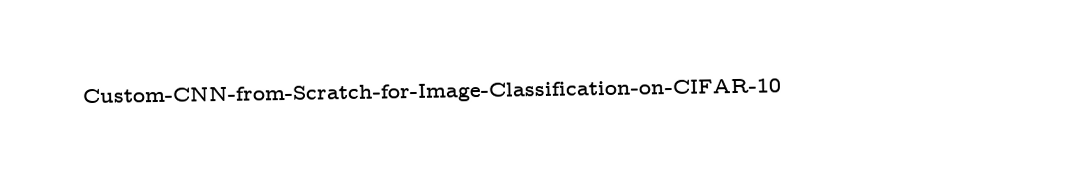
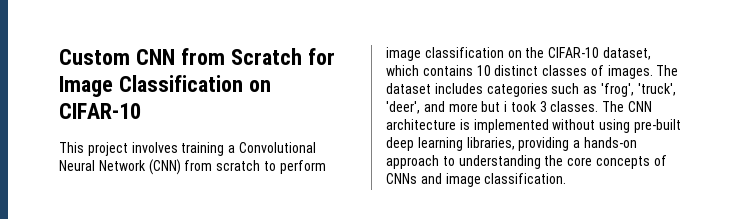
- Custom-CNN-from-Scratch-for-Image-Classification-on-CIFAR-10
+ Custom CNN from Scratch for Image Classification on CIFAR-10
+ This project involves training a Convolutional Neural Network (CNN) from scratch to perform image classification on the CIFAR-10 dataset, which contains 10 distinct classes of images. The dataset includes categories such as 'frog', 'truck', 'deer', and more but i took 3 classes. The CNN architecture is implemented without using pre-built deep learning libraries, providing a hands-on approach to understanding the core concepts of CNNs and image classification.

